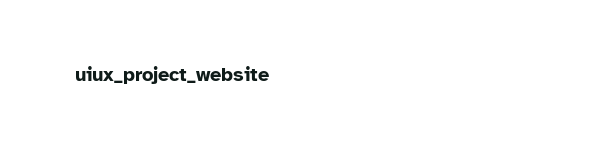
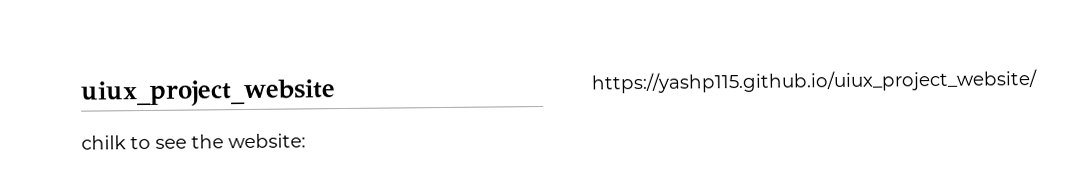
+ chilk to see the website: https://yashp115.github.io/uiux_project_website/

